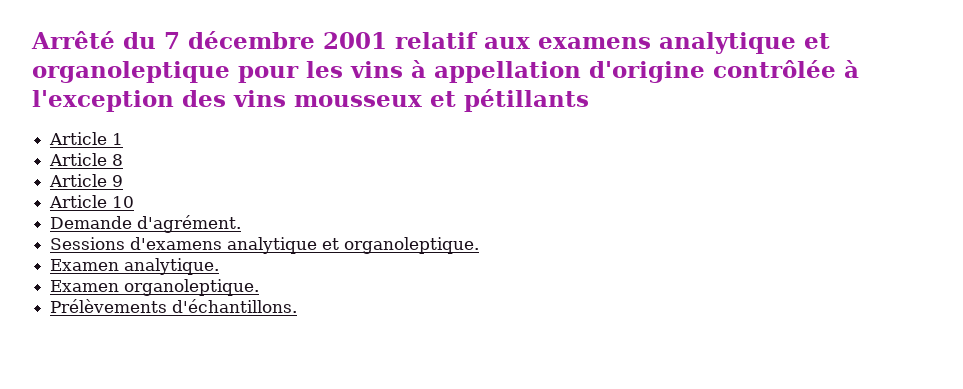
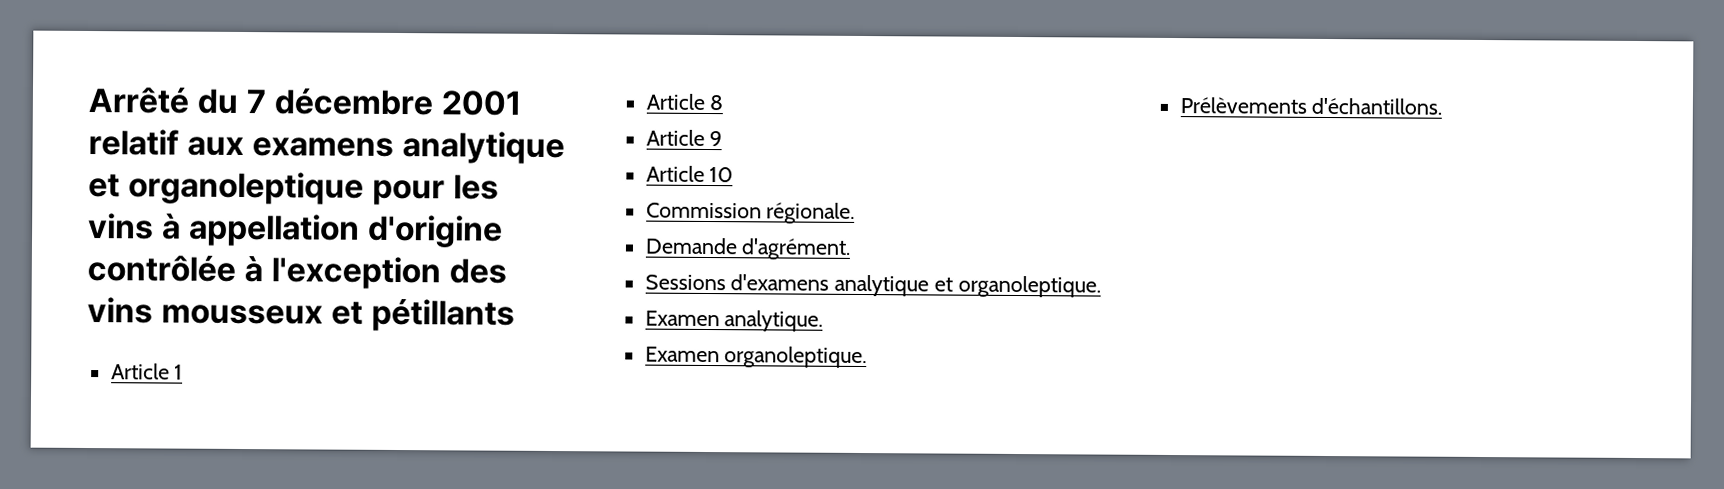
+ Commission régionale.

